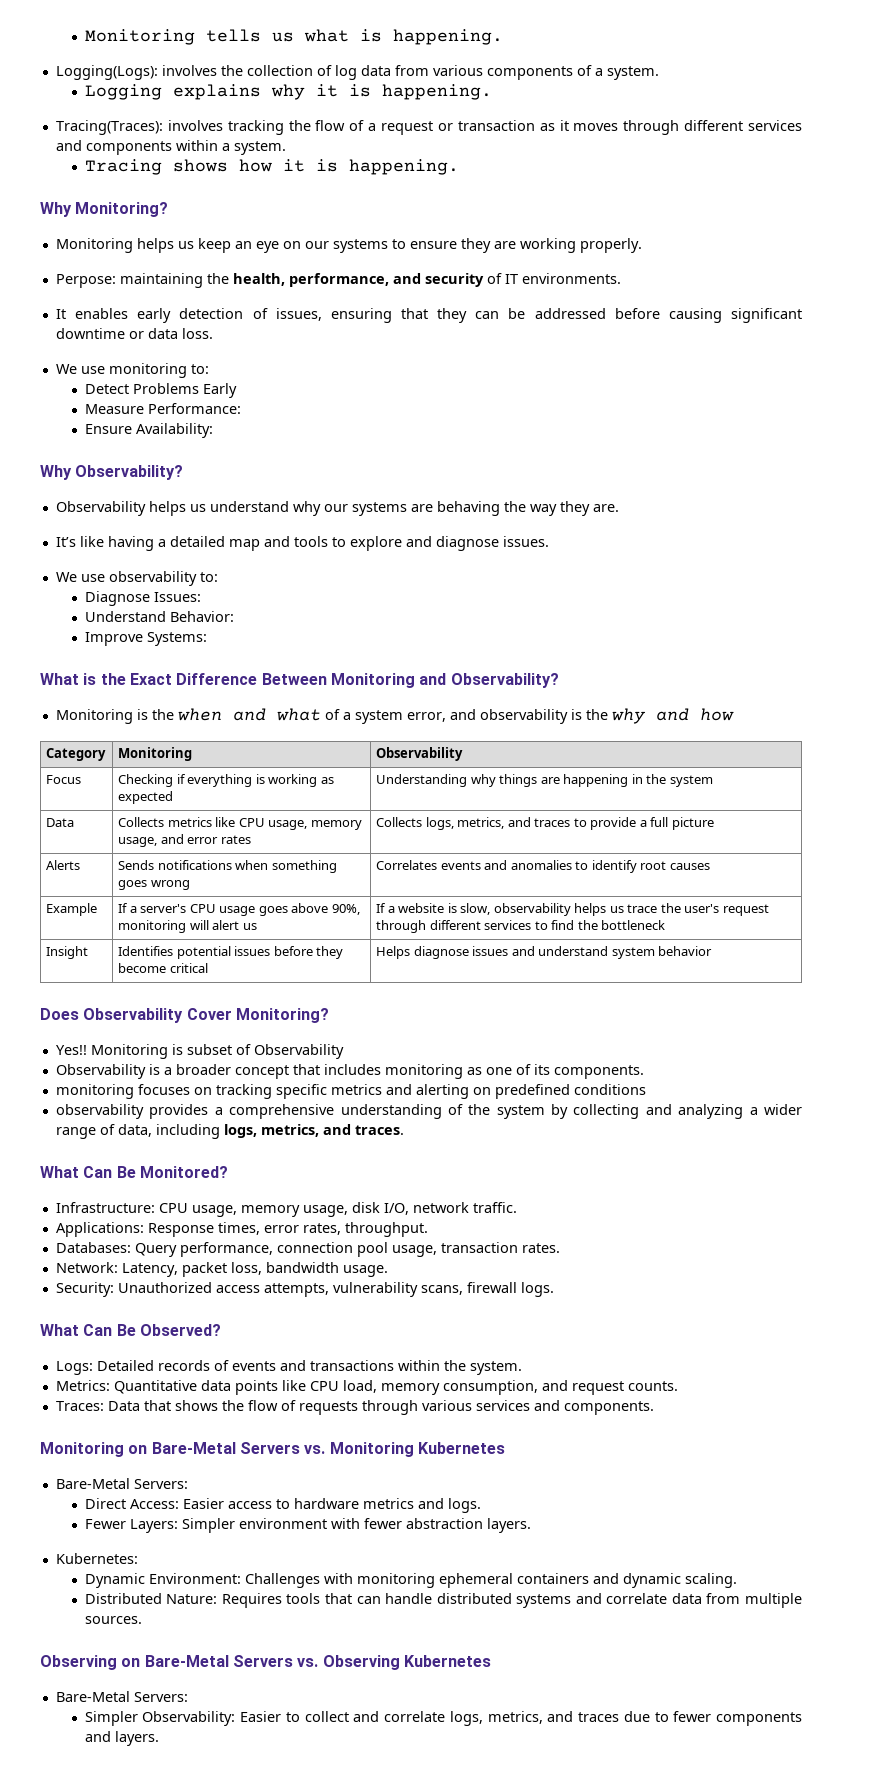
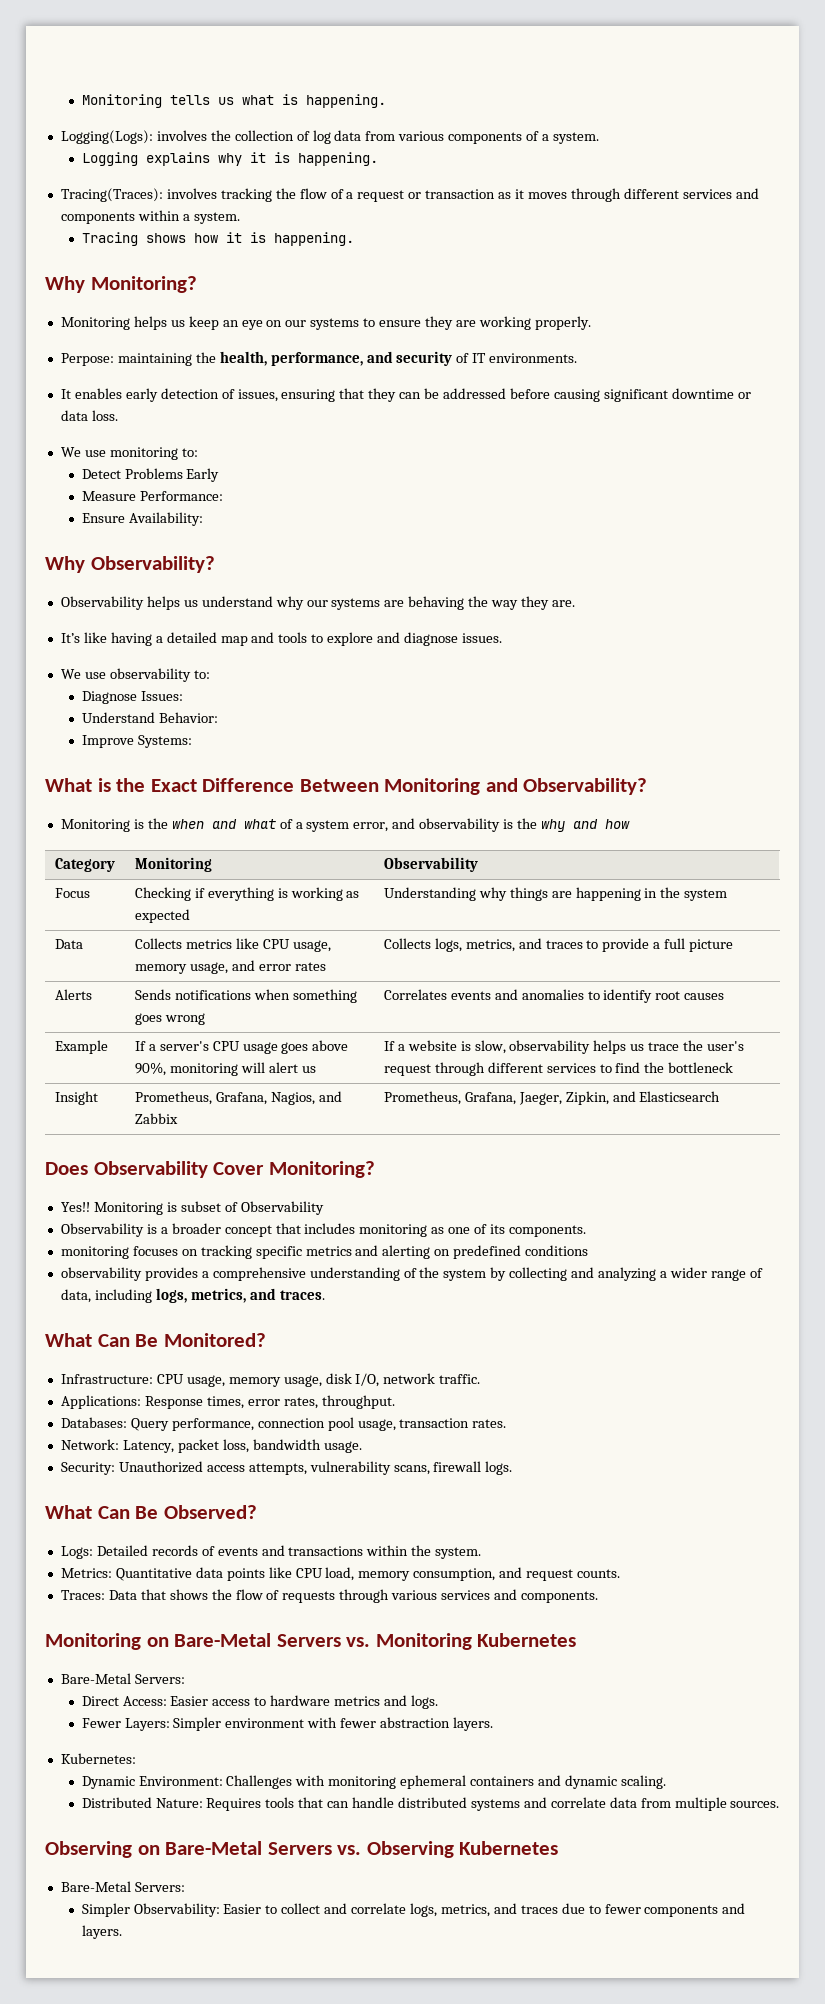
- Insight | Identifies potential issues before they become critical | Helps diagnose issues and understand system behavior
+ Insight | Prometheus, Grafana, Nagios, and Zabbix | Prometheus, Grafana, Jaeger, Zipkin, and Elasticsearch

